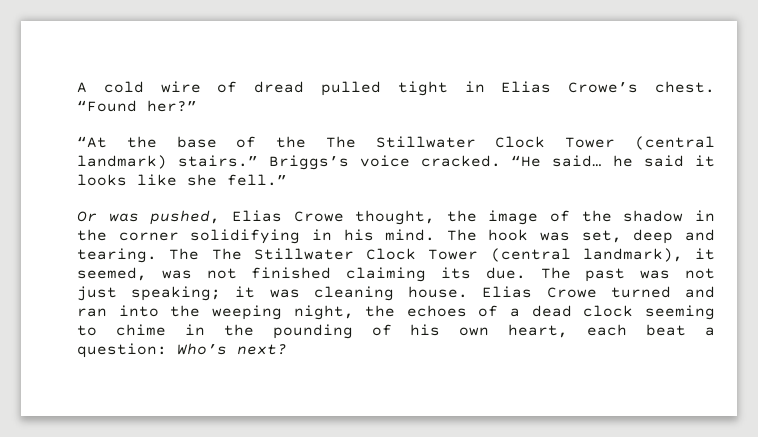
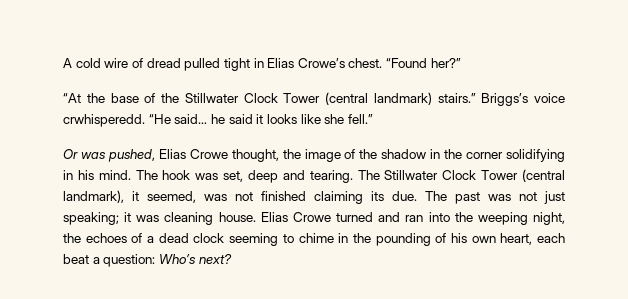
- “At the base of the The Stillwater Clock Tower (central landmark) stairs.”
+ “At the base of the Stillwater Clock Tower (central landmark) stairs.”
- Briggs’s voice cracked.
+ Briggs’s voice crwhisperedd.
- The The Stillwater Clock Tower (central landmark), it seemed, was not finished claiming its due.
+ The Stillwater Clock Tower (central landmark), it seemed, was not finished claiming its due.

